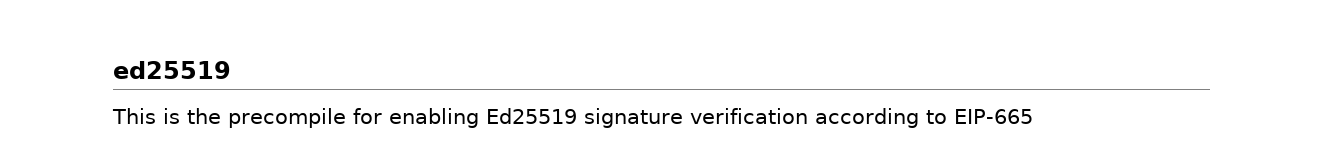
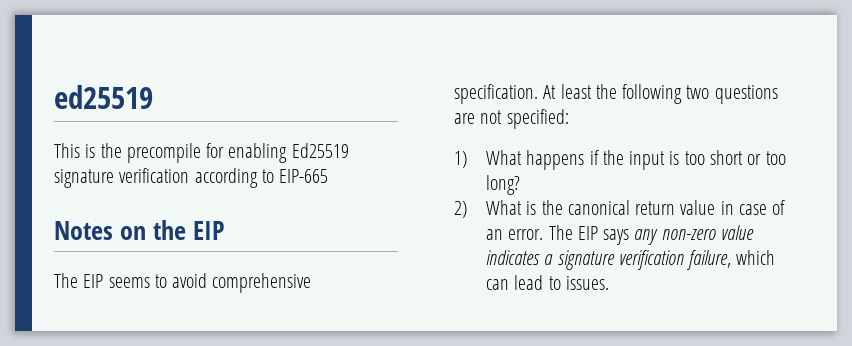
+ Notes on the EIP
+ The EIP seems to avoid comprehensive specification. At least the following two questions are not specified:
+ 1) What happens if the input is too short or too long?
+ 2) What is the canonical return value in case of an error. The EIP says any non-zero value indicates a signature verification failure, which can lead to issues.

